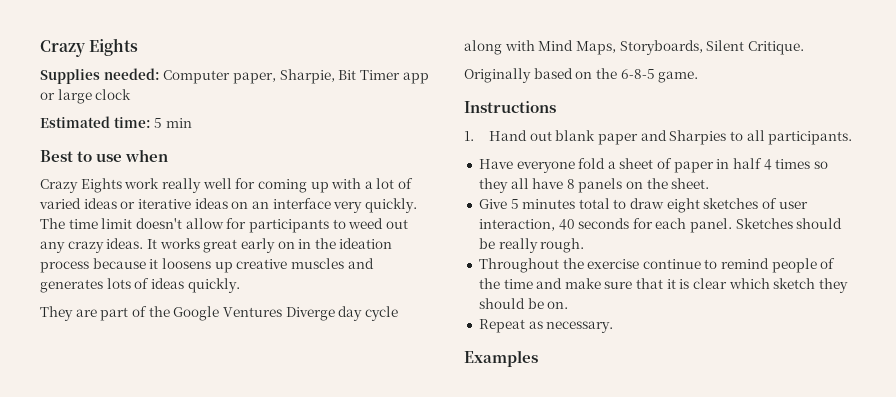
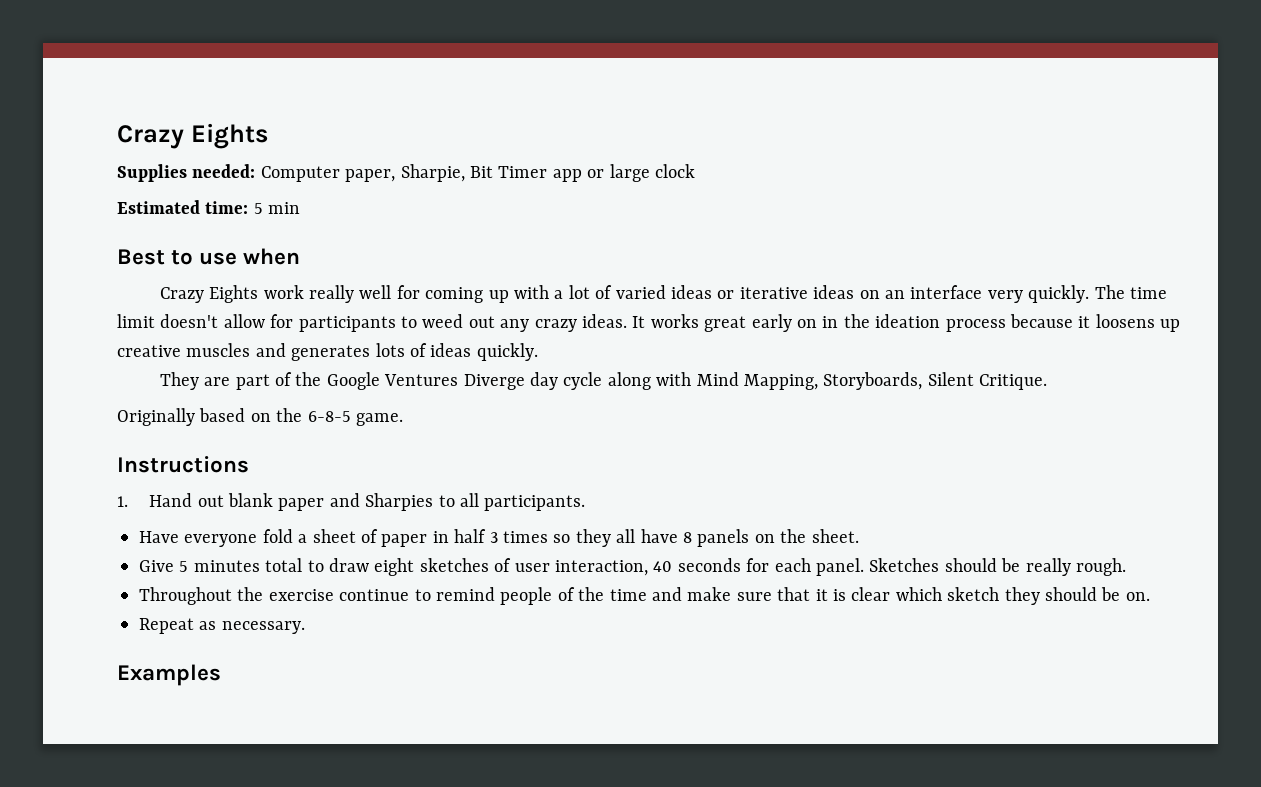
- They are part of the Google Ventures Diverge day cycle along with Mind Maps, Storyboards, Silent Critique.
+ They are part of the Google Ventures Diverge day cycle along with Mind Mapping, Storyboards, Silent Critique.
- Have everyone fold a sheet of paper in half 4 times so they all have 8 panels on the sheet.
+ Have everyone fold a sheet of paper in half 3 times so they all have 8 panels on the sheet.

